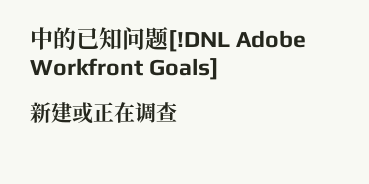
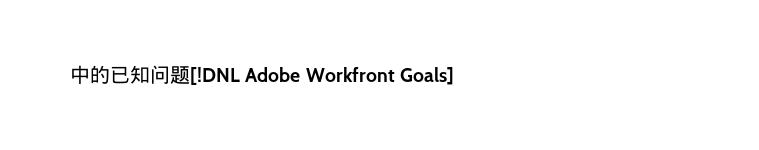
- 新建或正在调查

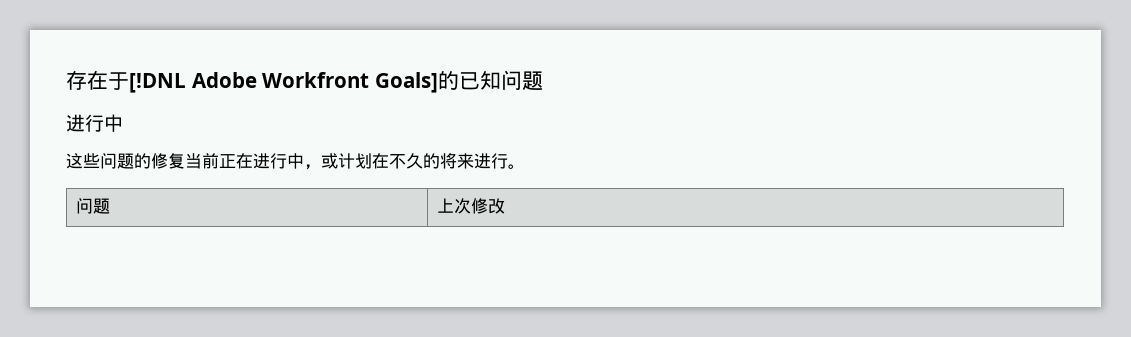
- 中的已知问题[!DNL Adobe Workfront Goals]
+ 存在于[!DNL Adobe Workfront Goals]的已知问题
+ 进行中
+ 这些问题的修复当前正在进行中，或计划在不久的将来进行。
+ 问题 | 上次修改

